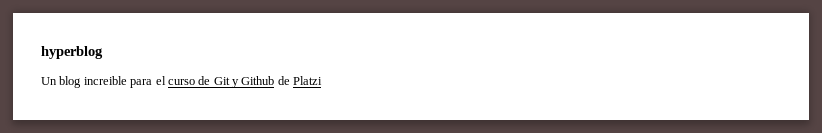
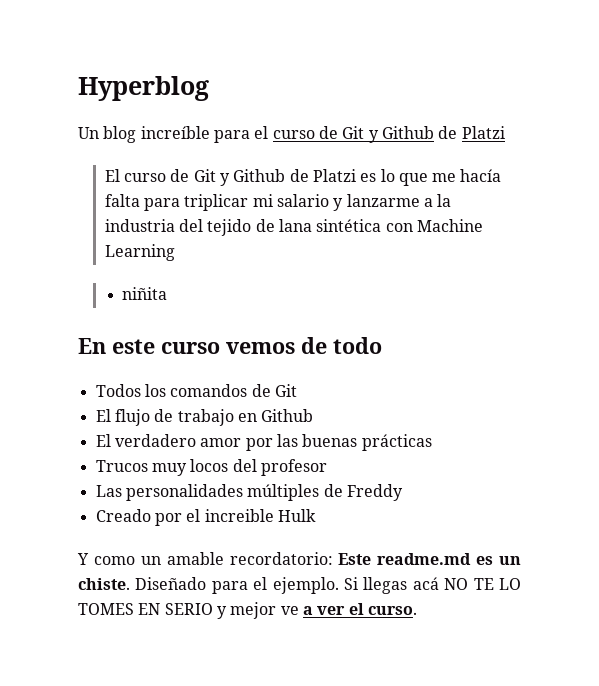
- hyperblog
+ Hyperblog
- Un blog increible para el curso de Git y Github de Platzi
+ Un blog increíble para el curso de Git y Github de Platzi
+ El curso de Git y Github de Platzi es lo que me hacía falta para triplicar mi salario y lanzarme a la industria del tejido de lana sintética con Machine Learning
+ niñita
+ En este curso vemos de todo
+ Todos los comandos de Git
+ El flujo de trabajo en Github
+ El verdadero amor por las buenas prácticas
+ Trucos muy locos del profesor
+ Las personalidades múltiples de Freddy
+ Creado por el increible Hulk
+ Y como un amable recordatorio: Este readme.md es un chiste. Diseñado para el ejemplo. Si llegas acá NO TE LO TOMES EN SERIO y mejor ve a ver el curso.

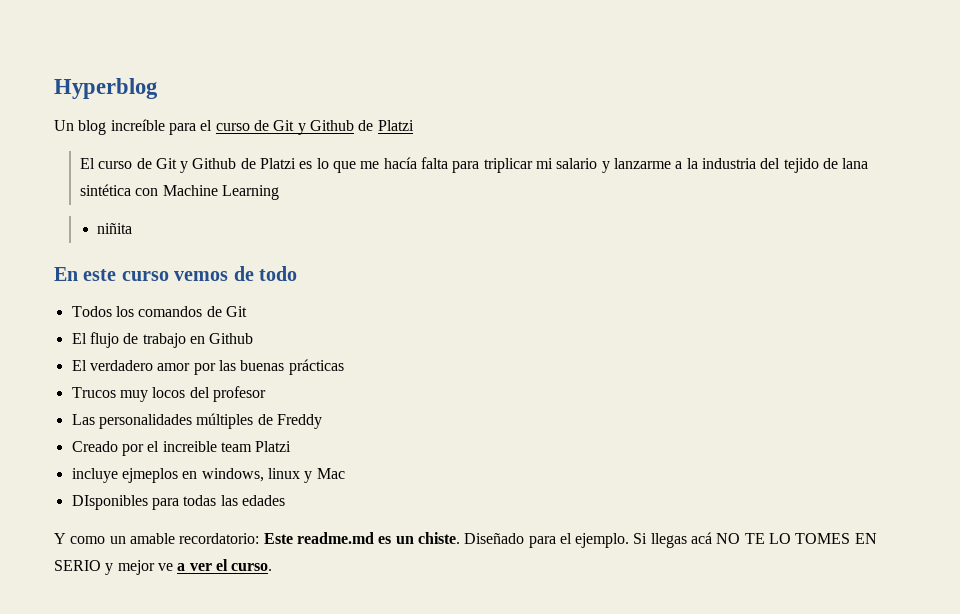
- Creado por el increible Hulk
+ Creado por el increible team Platzi
+ incluye ejmeplos en windows, linux y Mac
+ DIsponibles para todas las edades

